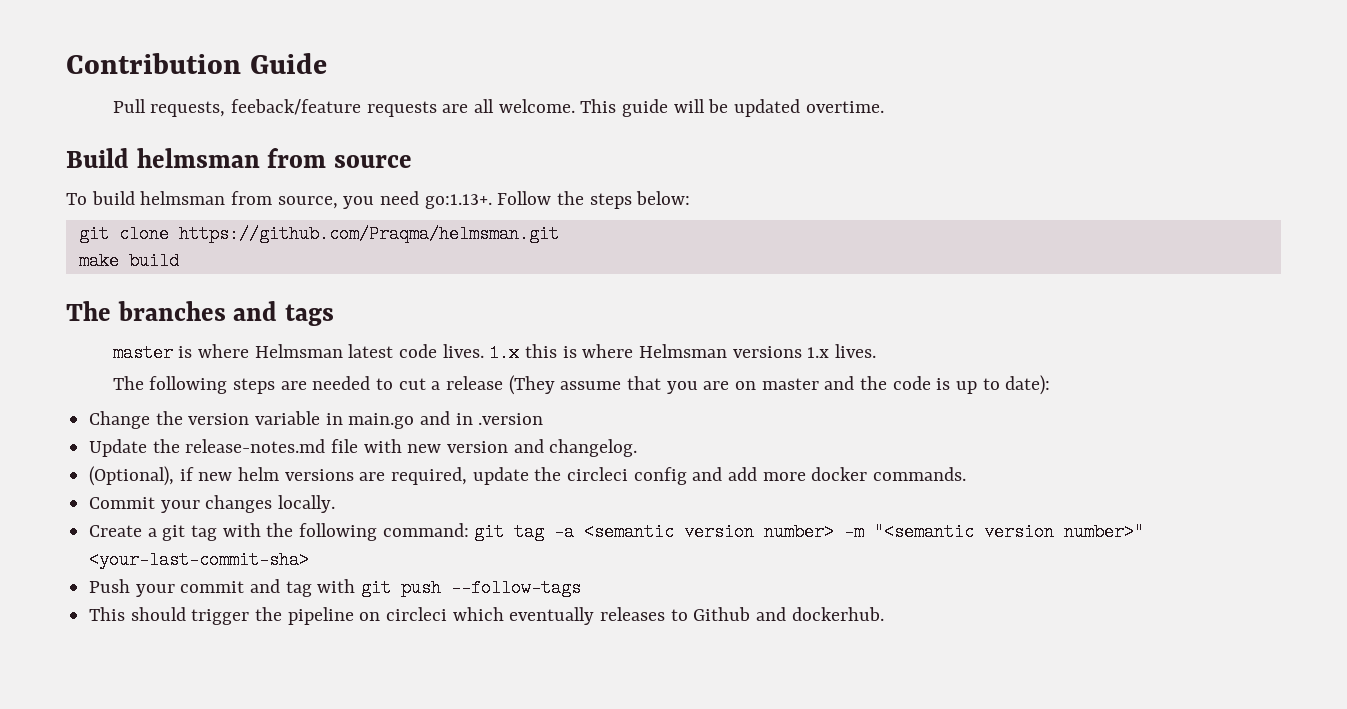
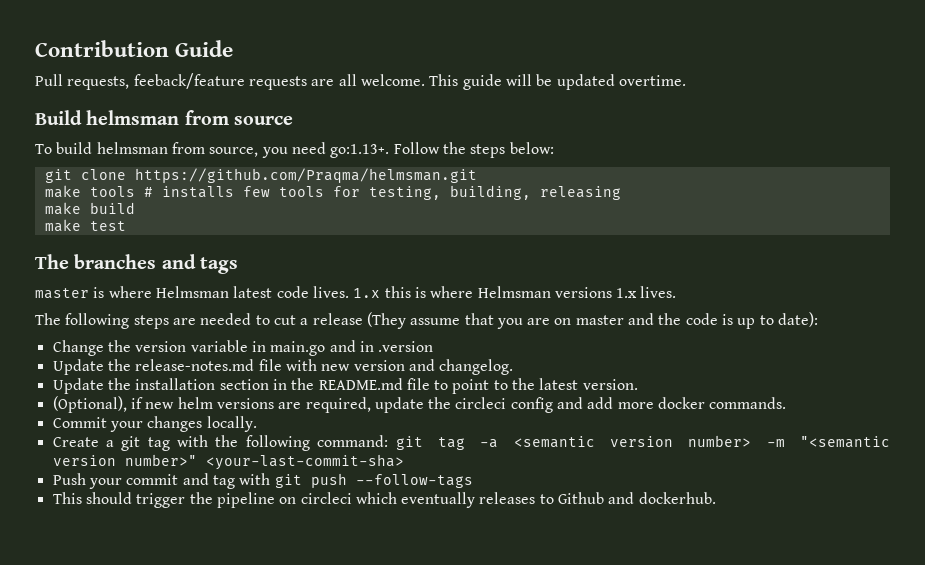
+ make tools # installs few tools for testing, building, releasing
+ make test
+ Update the installation section in the README.md file to point to the latest version.

